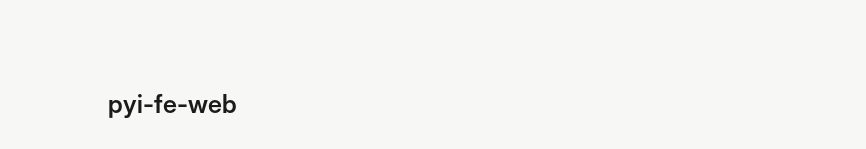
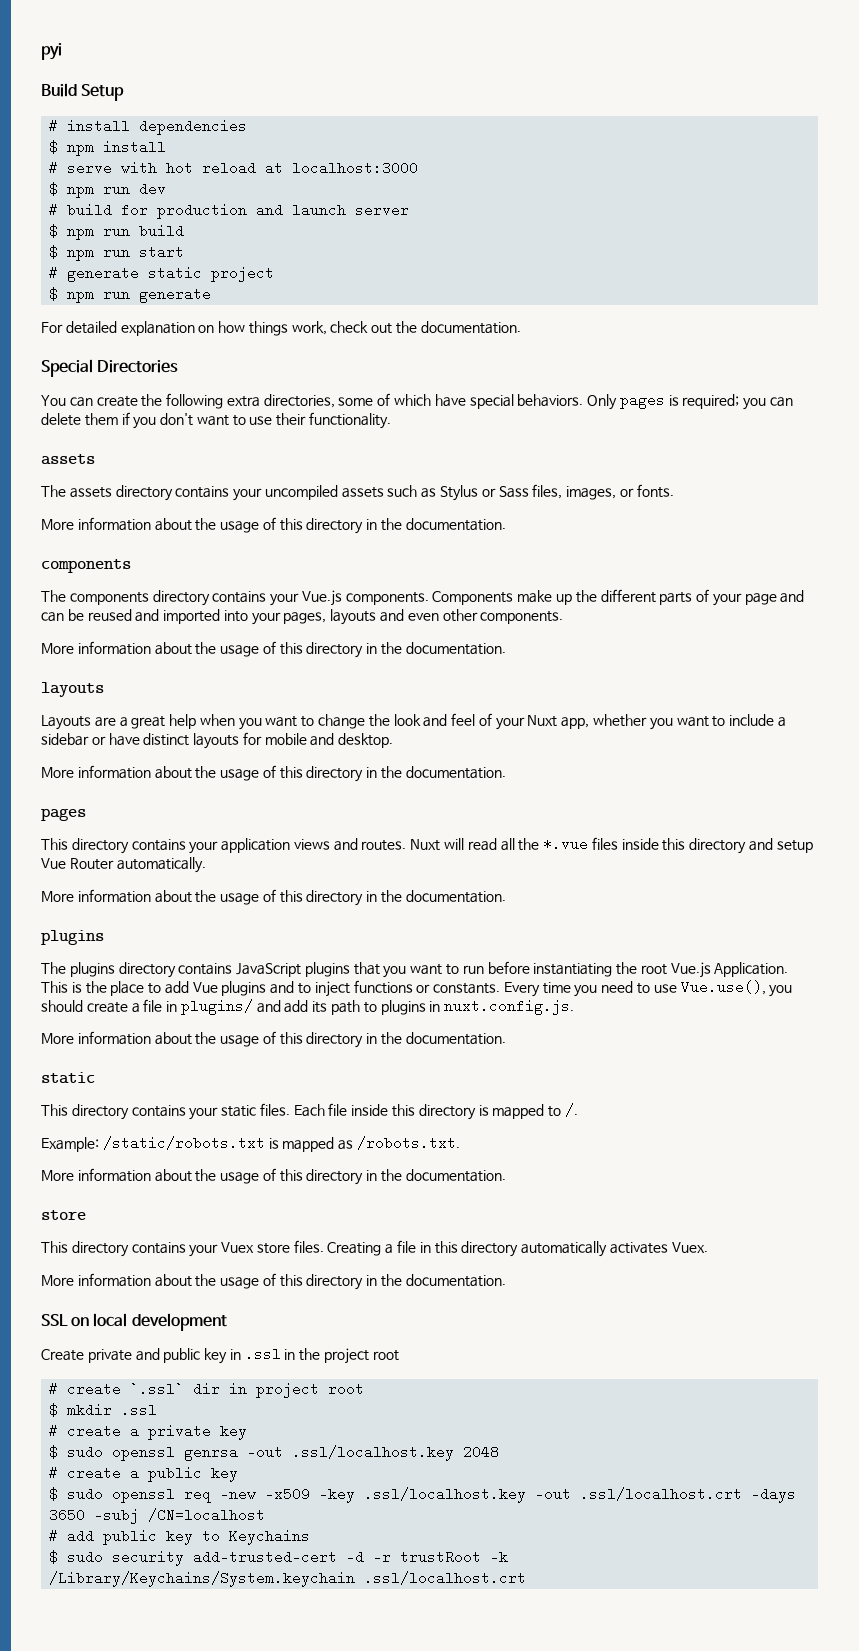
- pyi-fe-web
+ pyi
+ Build Setup
+ # install dependencies
+ $ npm install
+ # serve with hot reload at localhost:3000
+ $ npm run dev
+ # build for production and launch server
+ $ npm run build
+ $ npm run start
+ # generate static project
+ $ npm run generate
+ For detailed explanation on how things work, check out the documentation.
+ Special Directories
+ You can create the following extra directories, some of which have special behaviors. Only pages is required; you can delete them if you don't want to use their functionality.
+ assets
+ The assets directory contains your uncompiled assets such as Stylus or Sass files, images, or fonts.
+ More information about the usage of this directory in the documentation.
+ components
+ The components directory contains your Vue.js components. Components make up the different parts of your page and can be reused and imported into your pages, layouts and even other components.
+ More information about the usage of this directory in the documentation.
+ layouts
+ Layouts are a great help when you want to change the look and feel of your Nuxt app, whether you want to include a sidebar or have distinct layouts for mobile and desktop.
+ More information about the usage of this directory in the documentation.
+ pages
+ This directory contains your application views and routes. Nuxt will read all the *.vue files inside this directory and setup Vue Router automatically.
+ More information about the usage of this directory in the documentation.
+ plugins
+ The plugins directory contains JavaScript plugins that you want to run before instantiating the root Vue.js Application. This is the place to add Vue plugins and to inject functions or constants. Every time you need to use Vue.use(), you should create a file in plugins/ and add its path to plugins in nuxt.config.js.
+ More information about the usage of this directory in the documentation.
+ static
+ This directory contains your static files. Each file inside this directory is mapped to /.
+ Example: /static/robots.txt is mapped as /robots.txt.
+ More information about the usage of this directory in the documentation.
+ store
+ This directory contains your Vuex store files. Creating a file in this directory automatically activates Vuex.
+ More information about the usage of this directory in the documentation.
+ SSL on local development
+ Create private and public key in .ssl in the project root
+ # create `.ssl` dir in project root
+ $ mkdir .ssl
+ # create a private key
+ $ sudo openssl genrsa -out .ssl/localhost.key 2048
+ # create a public key
+ $ sudo openssl req -new -x509 -key .ssl/localhost.key -out .ssl/localhost.crt -days 3650 -subj /CN=localhost
+ # add public key to Keychains
+ $ sudo security add-trusted-cert -d -r trustRoot -k /Library/Keychains/System.keychain .ssl/localhost.crt

